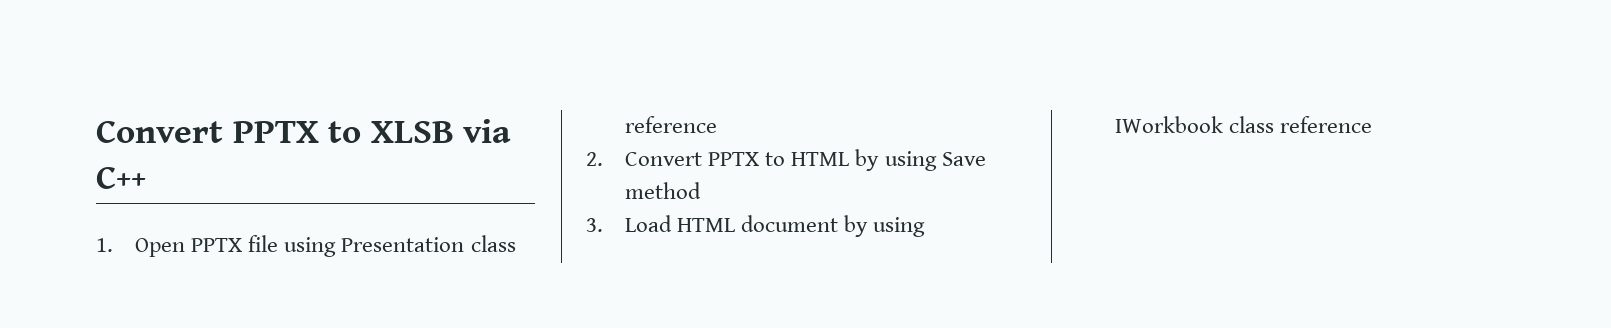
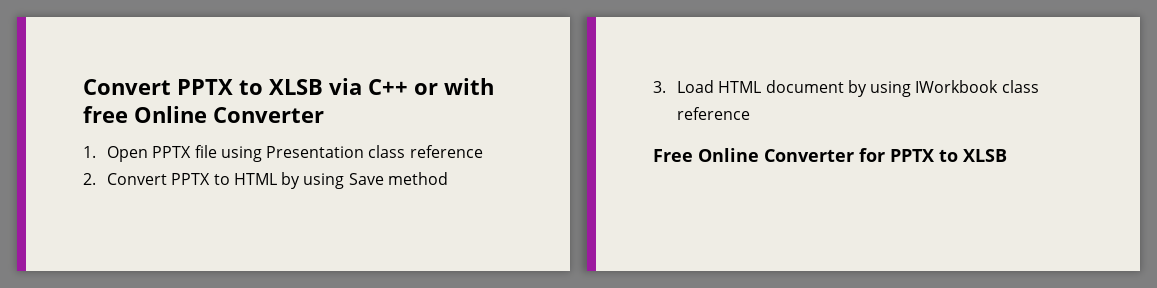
- Convert PPTX to XLSB via C++
+ Convert PPTX to XLSB via C++ or with free Online Converter
+ Free Online Converter for PPTX to XLSB

